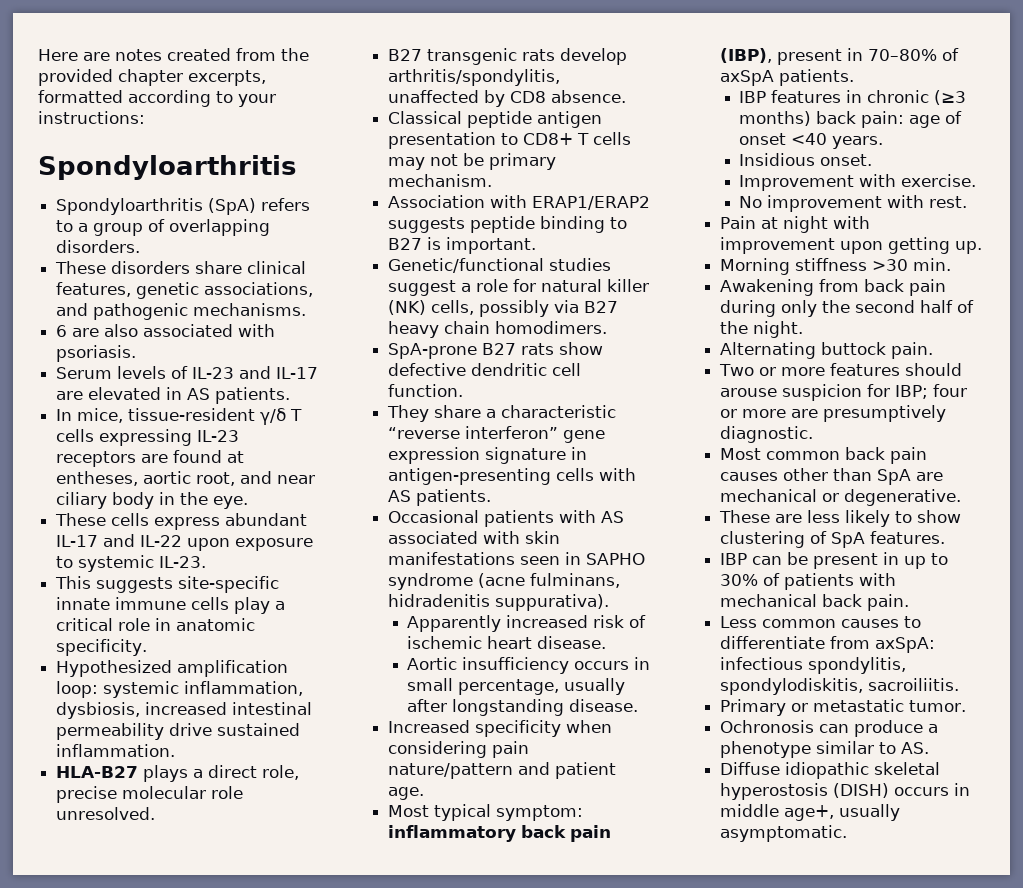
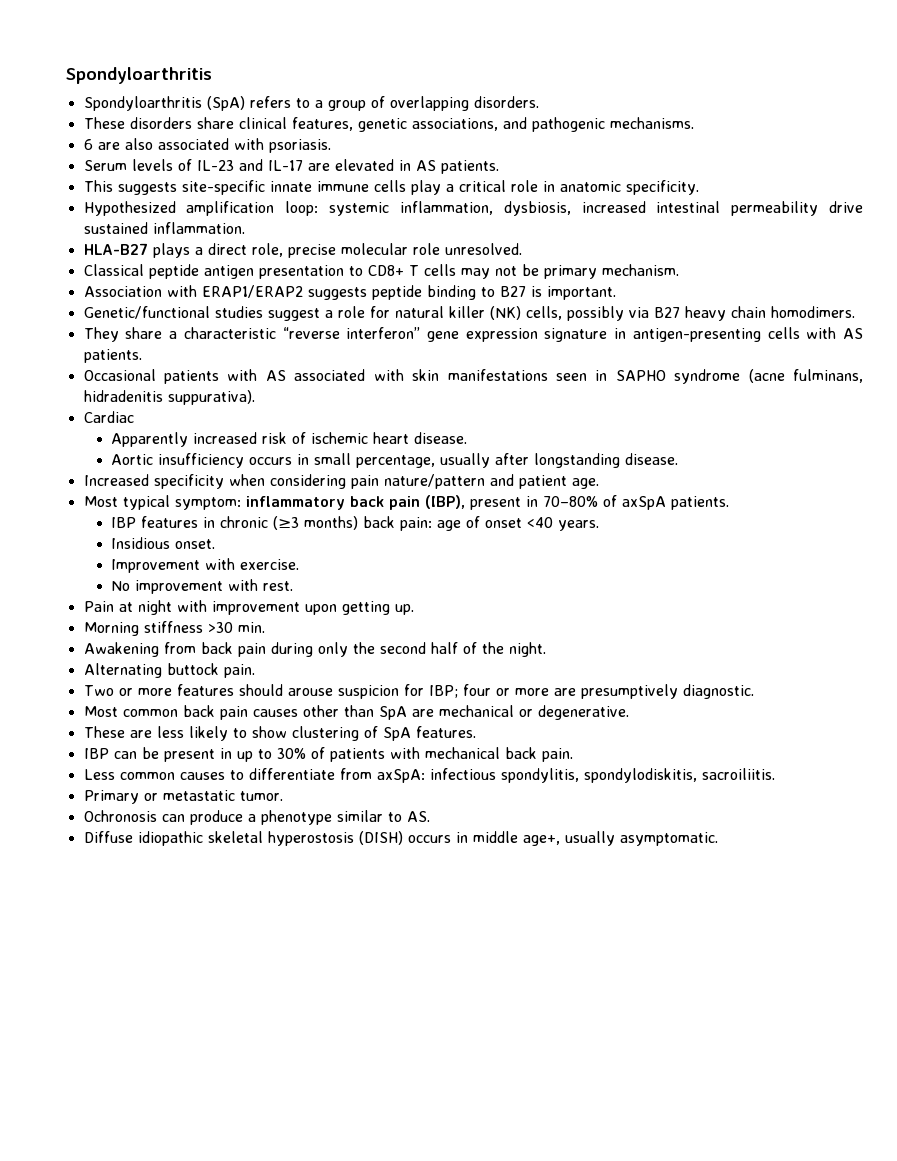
- Here are notes created from the provided chapter excerpts, formatted according to your instructions:
- In mice, tissue-resident γ/δ T cells expressing IL-23 receptors are found at entheses, aortic root, and near ciliary body in the eye.
- These cells express abundant IL-17 and IL-22 upon exposure to systemic IL-23.
- B27 transgenic rats develop arthritis/spondylitis, unaffected by CD8 absence.
- SpA-prone B27 rats show defective dendritic cell function.
+ Cardiac

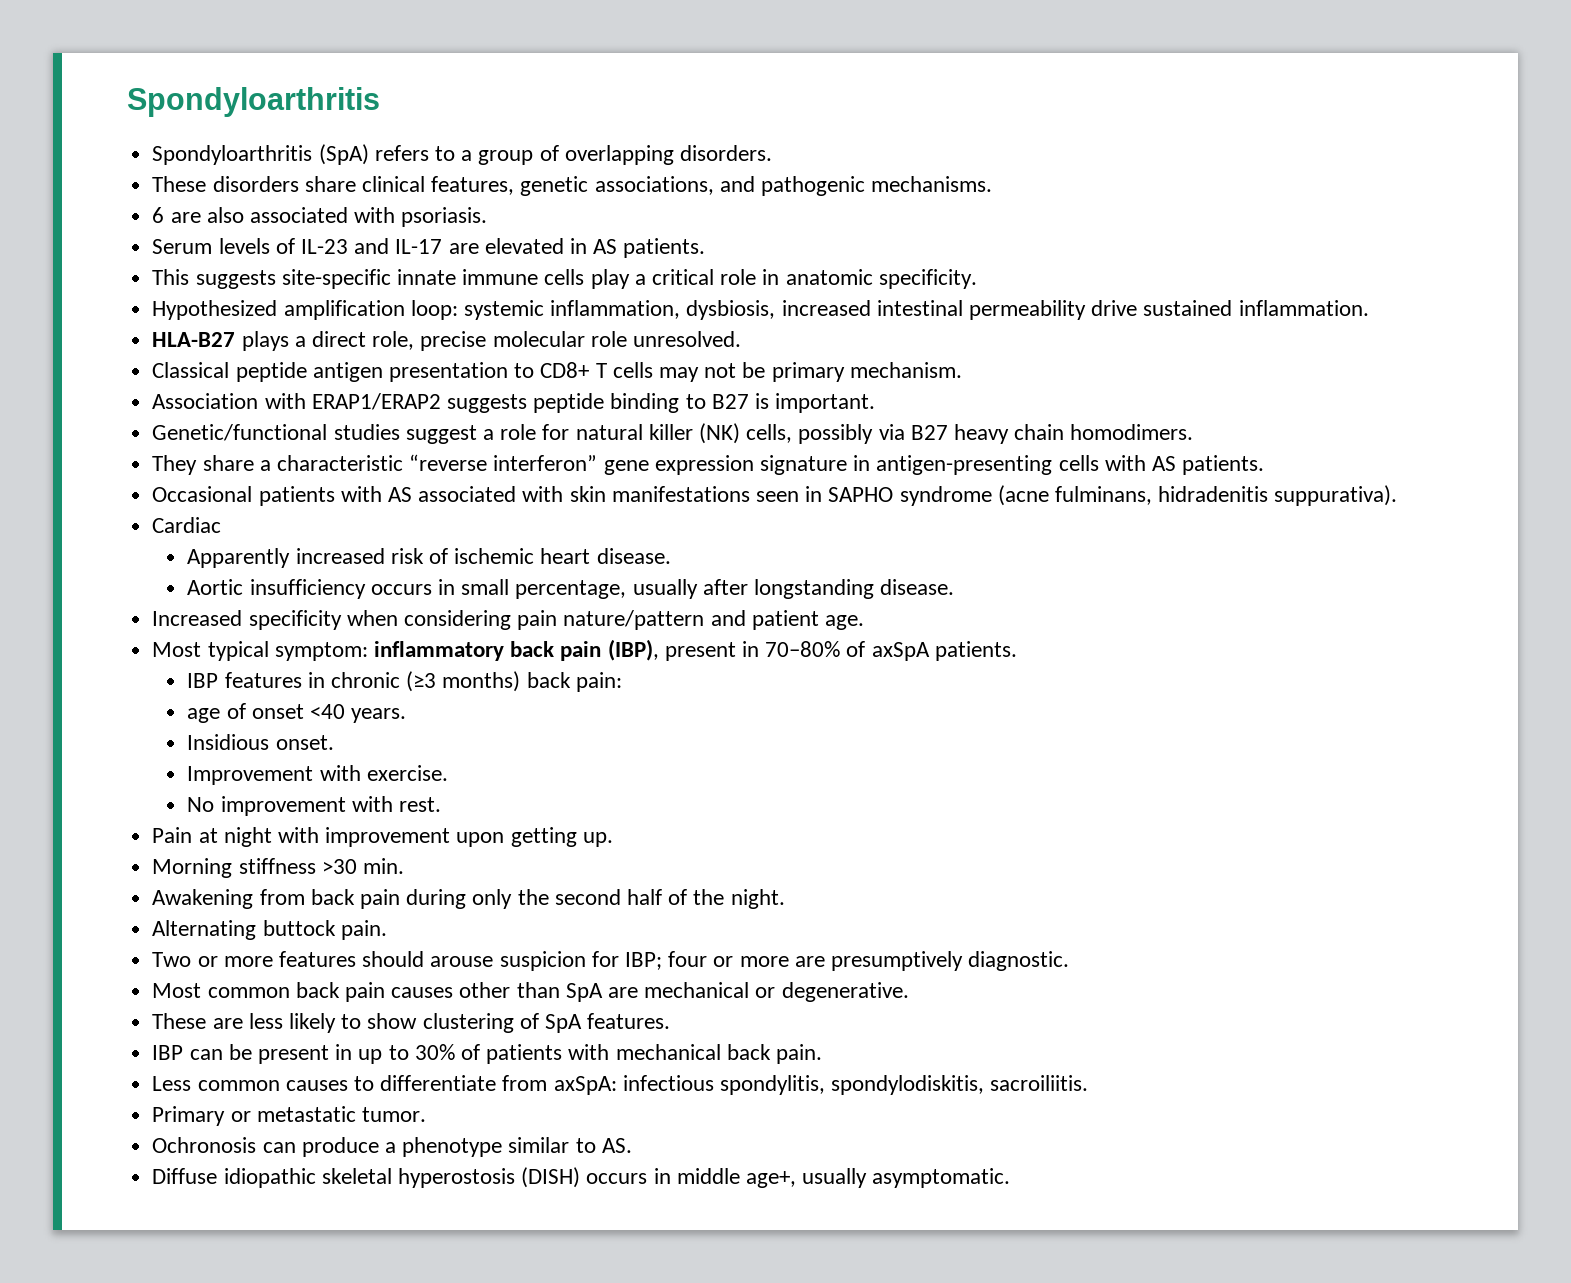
- IBP features in chronic (≥3 months) back pain: age of onset <40 years.
+ IBP features in chronic (≥3 months) back pain:
+ age of onset <40 years.

